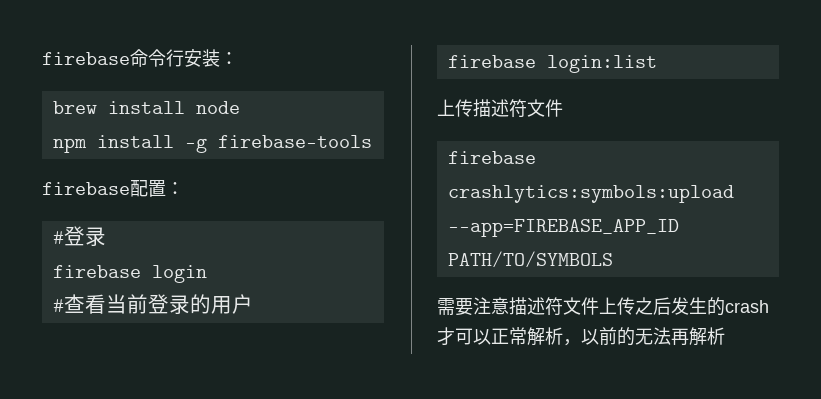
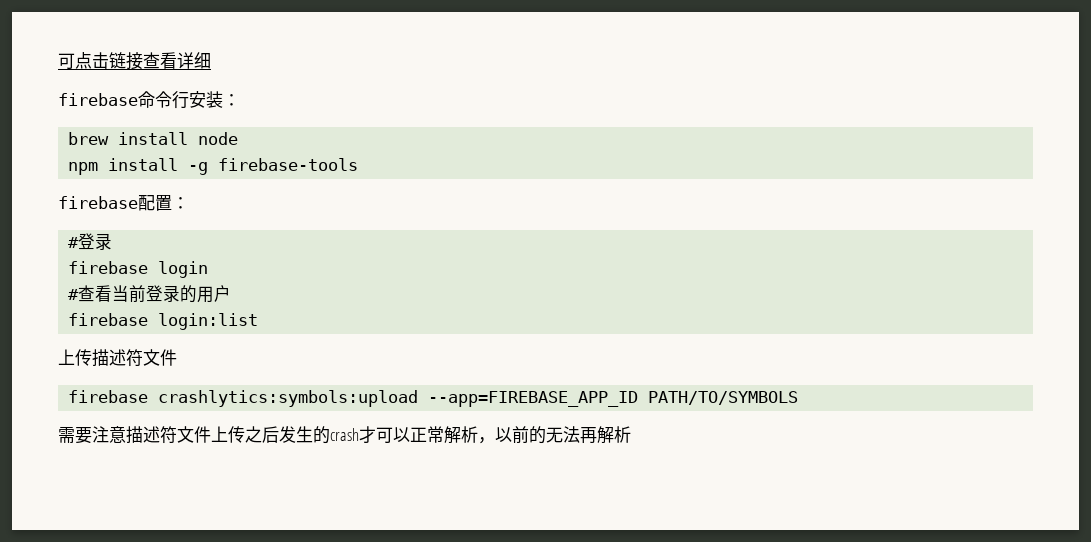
+ 可点击链接查看详细

